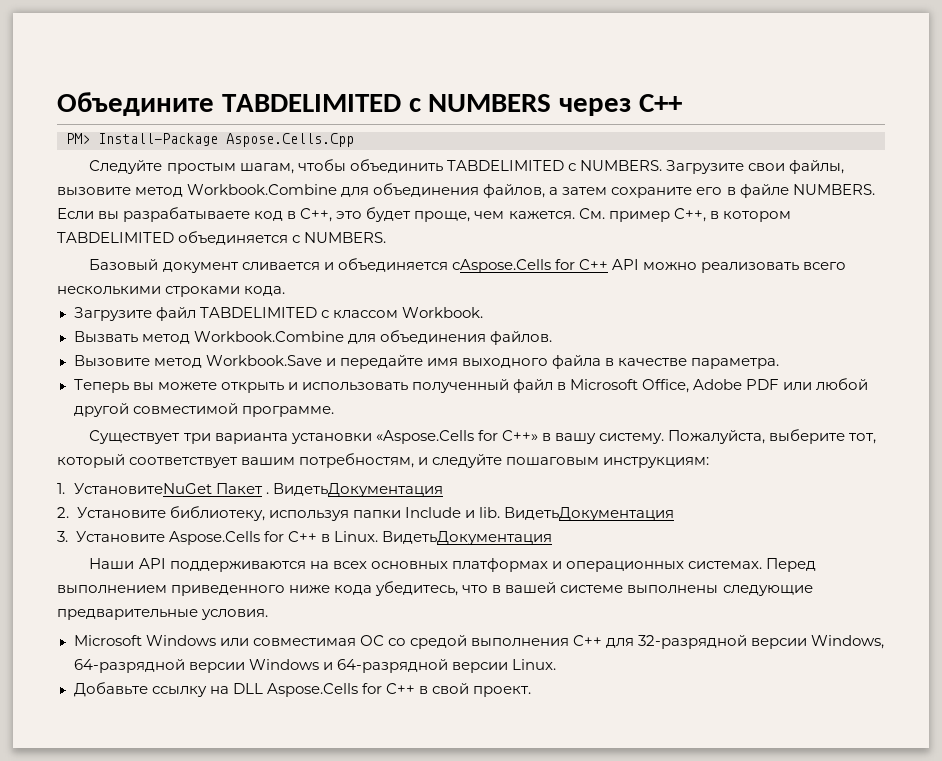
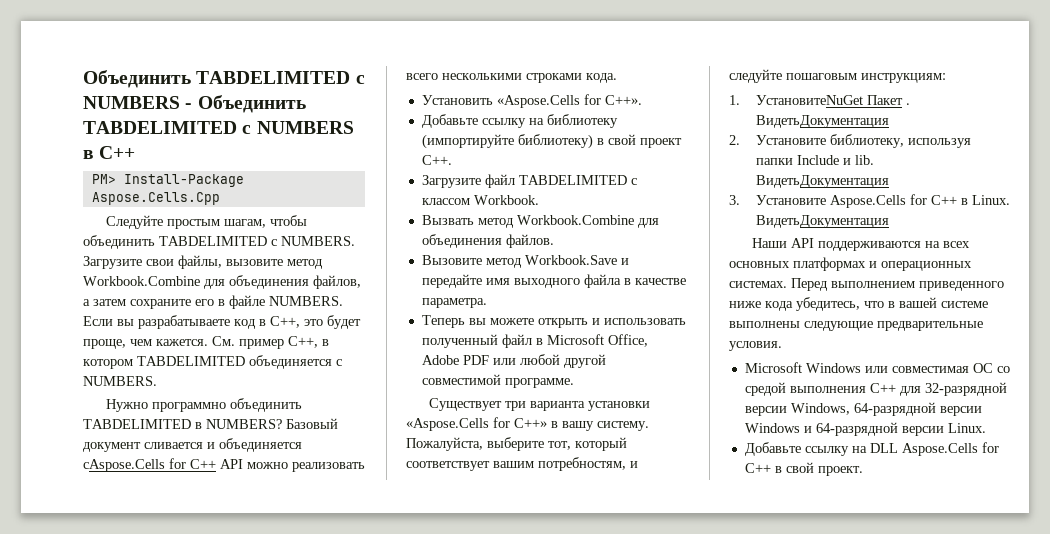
- Объедините TABDELIMITED с NUMBERS через C++
+ Объединить TABDELIMITED с NUMBERS - Объединить TABDELIMITED с NUMBERS в C++
+ Нужно программно объединить TABDELIMITED в NUMBERS?
+ Установить «Aspose.Cells for C++».
+ Добавьте ссылку на библиотеку (импортируйте библиотеку) в свой проект C++.

